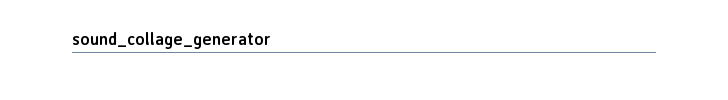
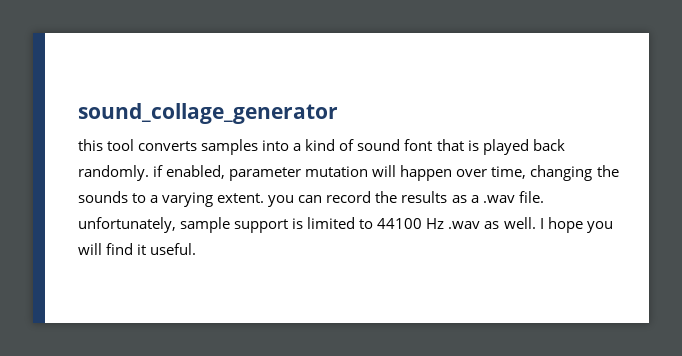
+ this tool converts samples into a kind of sound font that is played back randomly. if enabled, parameter mutation will happen over time, changing the sounds to a varying extent. you can record the results as a .wav file. unfortunately, sample support is limited to 44100 Hz .wav as well. I hope you will find it useful.

